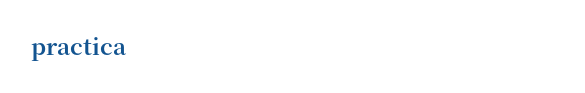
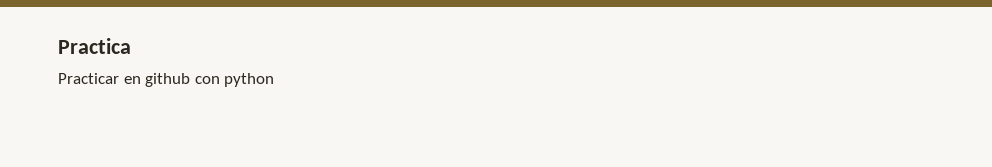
- practica
+ Practica
+ Practicar en github con python

